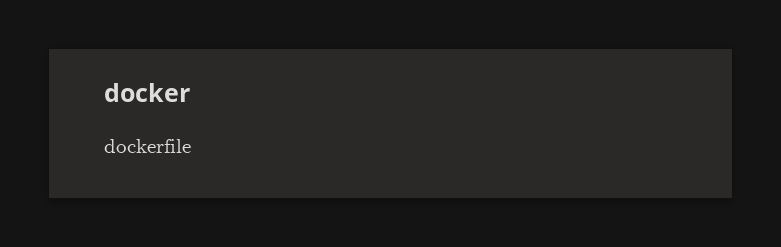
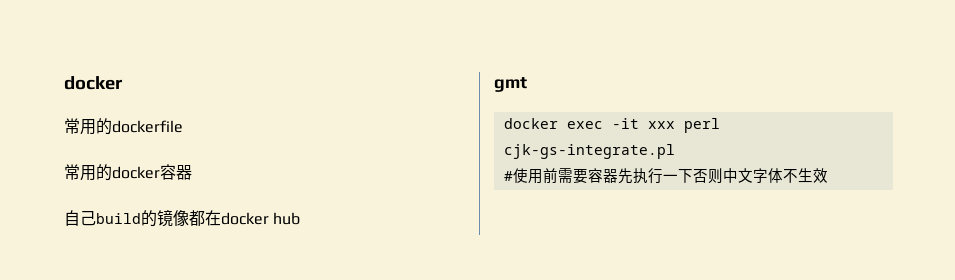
- dockerfile
+ 常用的dockerfile
+ 常用的docker容器
+ 自己build的镜像都在docker hub
+ gmt
+ docker exec -it xxx perl cjk-gs-integrate.pl
+ #使用前需要容器先执行一下否则中文字体不生效

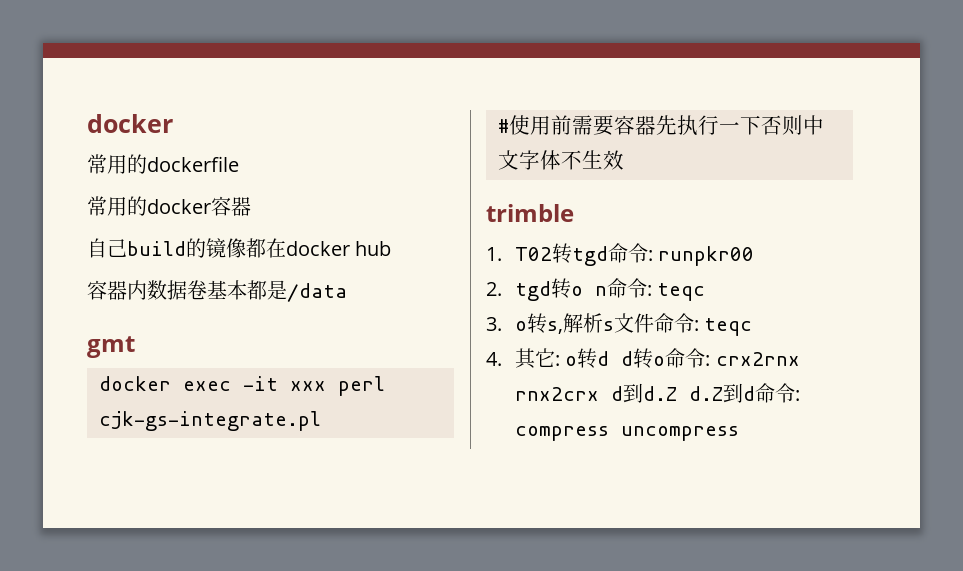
+ 容器内数据卷基本都是/data
+ trimble
+ 1. T02转tgd命令: runpkr00
+ 2. tgd转o n命令: teqc
+ 3. o转s,解析s文件命令: teqc
+ 4.其它: o转d d转o命令: crx2rnx rnx2crx d到d.Z d.Z到d命令: compress uncompress

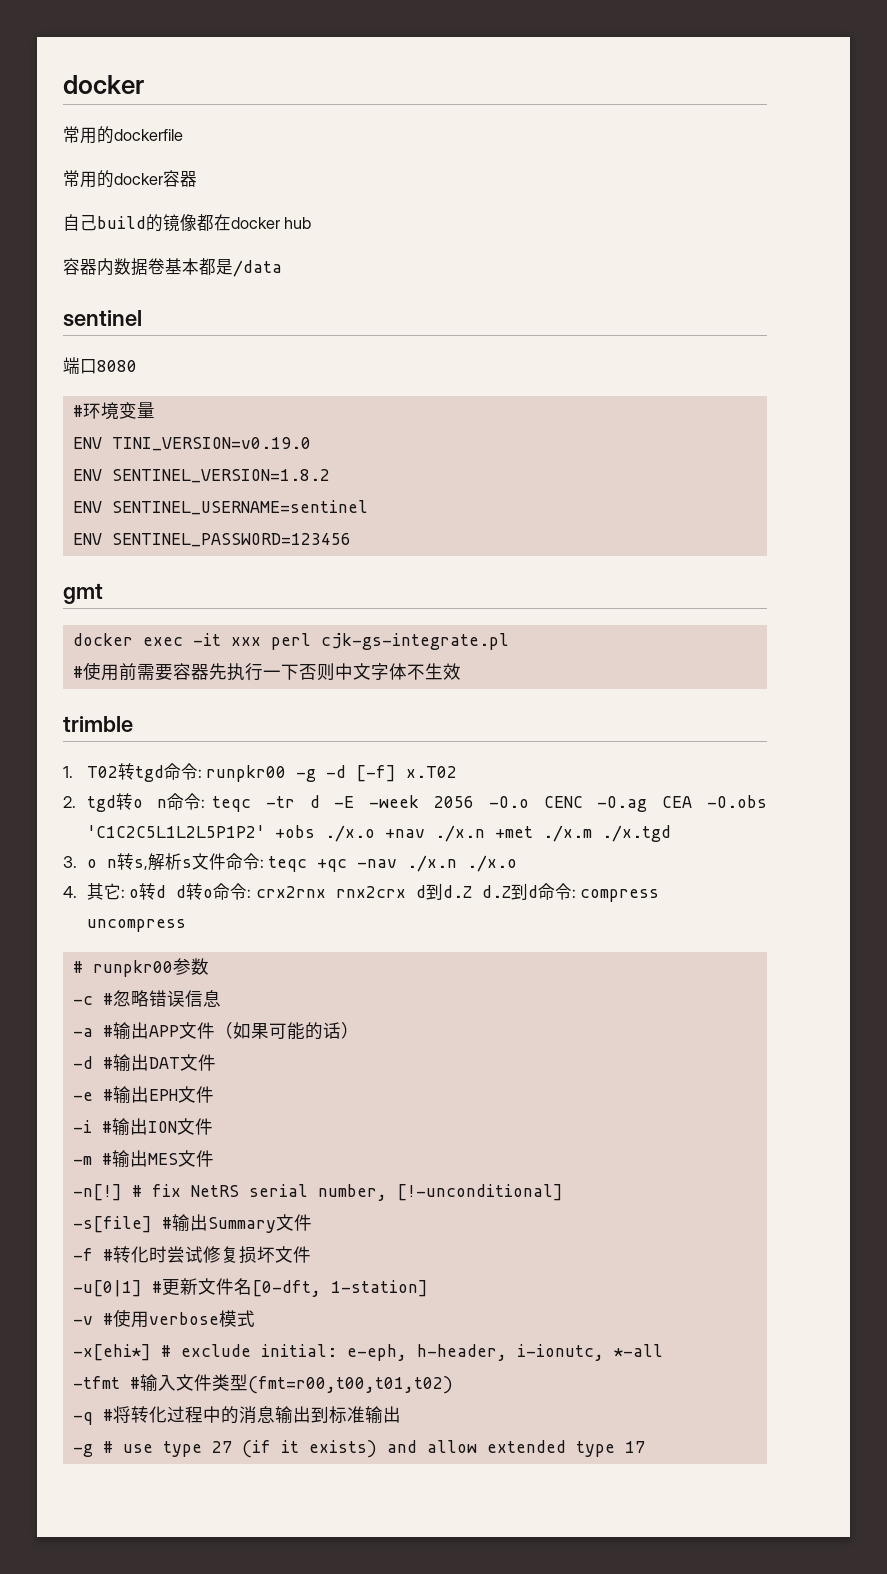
+ sentinel
+ 端口8080
+ #环境变量
+ ENV TINI_VERSION=v0.19.0
+ ENV SENTINEL_VERSION=1.8.2
+ ENV SENTINEL_USERNAME=sentinel
+ ENV SENTINEL_PASSWORD=123456
- 1. T02转tgd命令: runpkr00
+ 1. T02转tgd命令: runpkr00 -g -d [-f] x.T02
- 2. tgd转o n命令: teqc
+ 2. tgd转o n命令: teqc -tr d -E -week 2056 -O.o CENC -O.ag CEA -O.obs 'C1C2C5L1L2L5P1P2' +obs ./x.o +nav ./x.n +met ./x.m ./x.tgd
- 3. o转s,解析s文件命令: teqc
+ 3. o n转s,解析s文件命令: teqc +qc -nav ./x.n ./x.o
+ # runpkr00参数
+ -c #忽略错误信息
+ -a #输出APP文件（如果可能的话）
+ -d #输出DAT文件
+ -e #输出EPH文件
+ -i #输出ION文件
+ -m #输出MES文件
+ -n[!] # fix NetRS serial number, [!-unconditional]
+ -s[file] #输出Summary文件
+ -f #转化时尝试修复损坏文件
+ -u[0|1] #更新文件名[0-dft, 1-station]
+ -v #使用verbose模式
+ -x[ehi*] # exclude initial: e-eph, h-header, i-ionutc, *-all
+ -tfmt #输入文件类型(fmt=r00,t00,t01,t02)
+ -q #将转化过程中的消息输出到标准输出
+ -g # use type 27 (if it exists) and allow extended type 17

